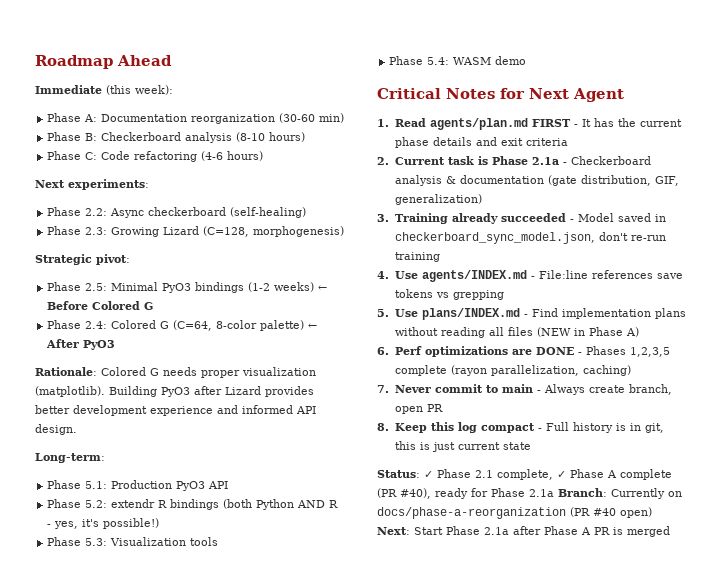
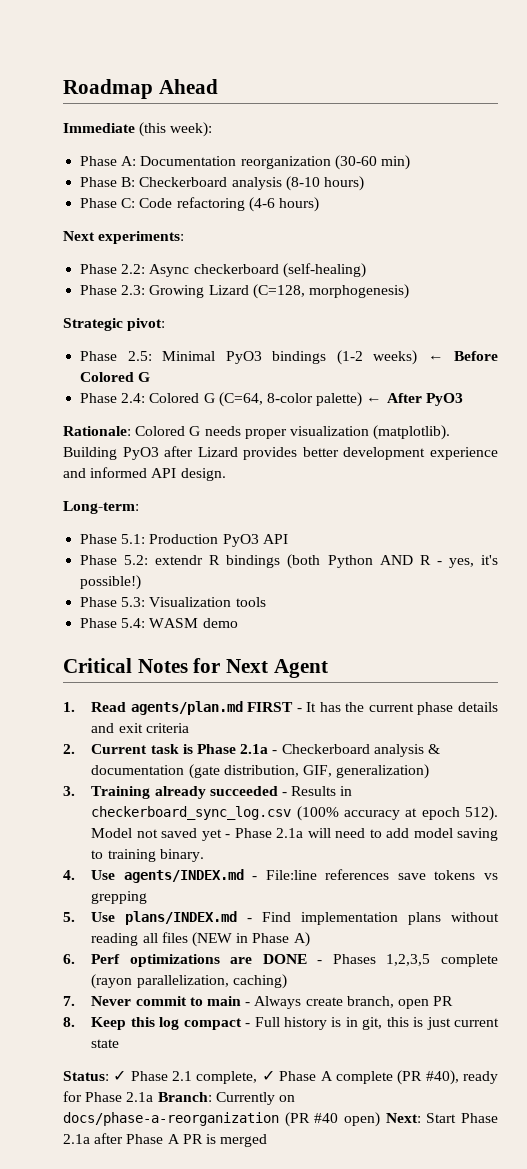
- 3. Training already succeeded - Model saved in checkerboard_sync_model.json, don't re-run training
+ 3. Training already succeeded - Results in checkerboard_sync_log.csv (100% accuracy at epoch 512). Model not saved yet - Phase 2.1a will need to add model saving to training binary.

